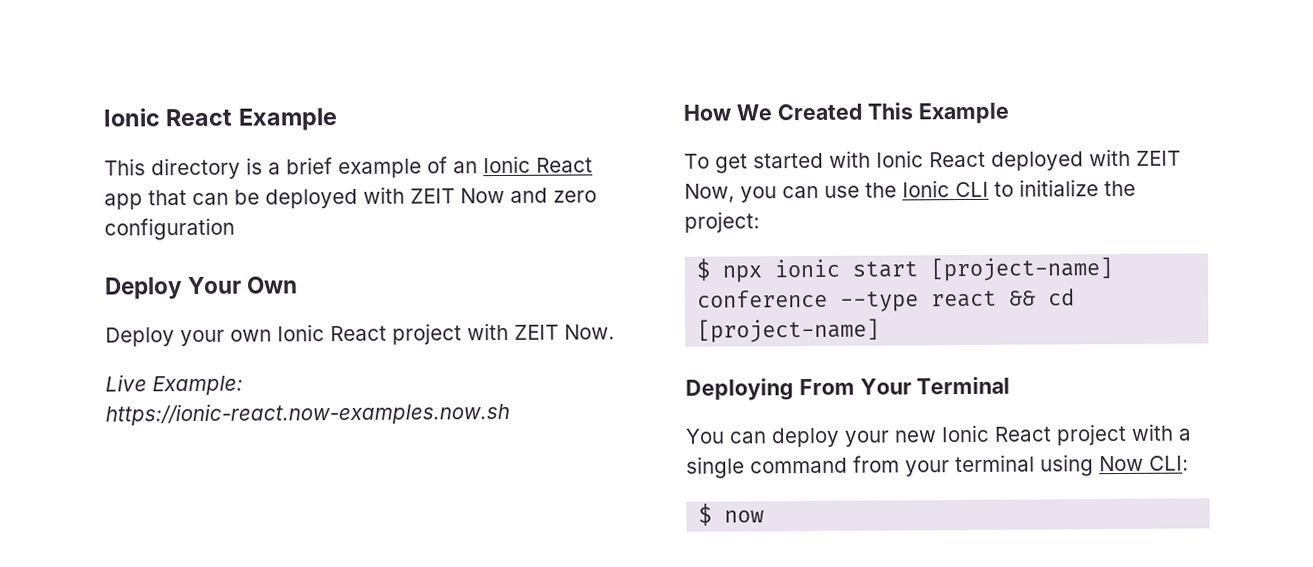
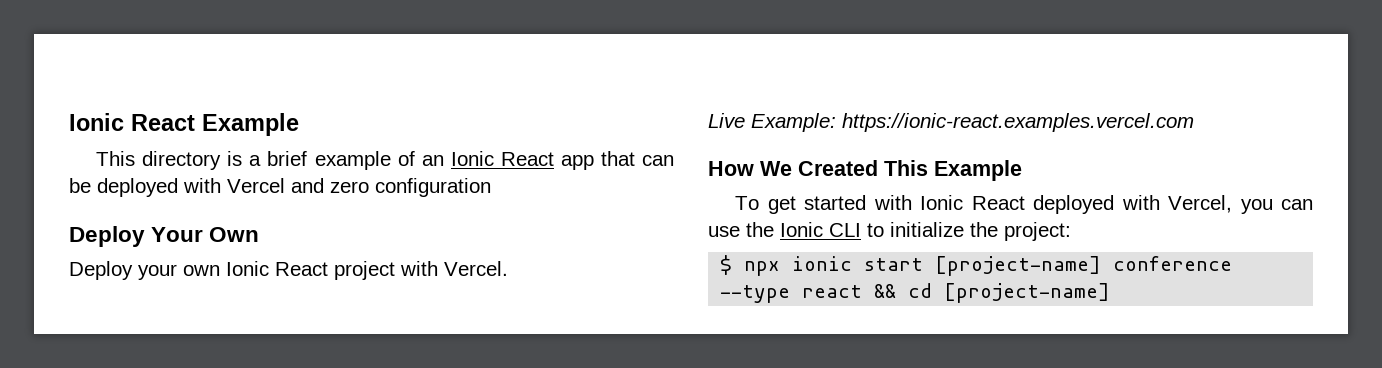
- This directory is a brief example of an Ionic React app that can be deployed with ZEIT Now and zero configuration
+ This directory is a brief example of an Ionic React app that can be deployed with Vercel and zero configuration
- Deploy your own Ionic React project with ZEIT Now.
+ Deploy your own Ionic React project with Vercel.
- Live Example: https://ionic-react.now-examples.now.sh
+ Live Example: https://ionic-react.examples.vercel.com
- To get started with Ionic React deployed with ZEIT Now, you can use the Ionic CLI to initialize the project:
+ To get started with Ionic React deployed with Vercel, you can use the Ionic CLI to initialize the project:
- Deploying From Your Terminal
- You can deploy your new Ionic React project with a single command from your terminal using Now CLI:
- $ now

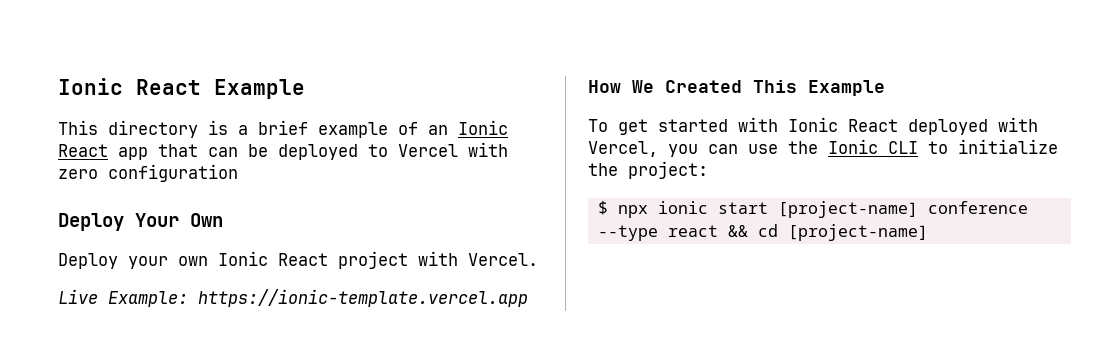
- This directory is a brief example of an Ionic React app that can be deployed with Vercel and zero configuration
+ This directory is a brief example of an Ionic React app that can be deployed to Vercel with zero configuration
- Live Example: https://ionic-react.examples.vercel.com
+ Live Example: https://ionic-template.vercel.app

